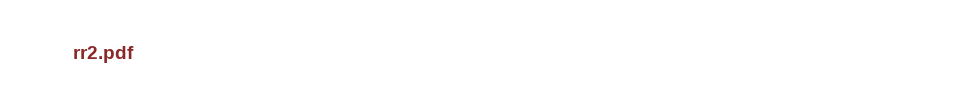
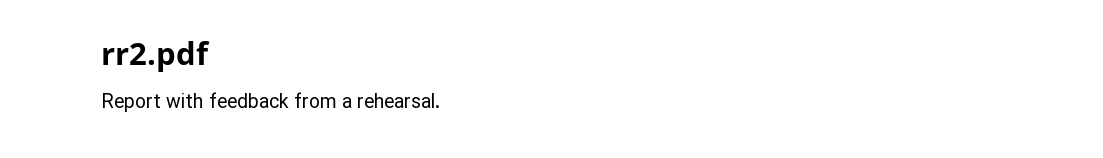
+ Report with feedback from a rehearsal.

